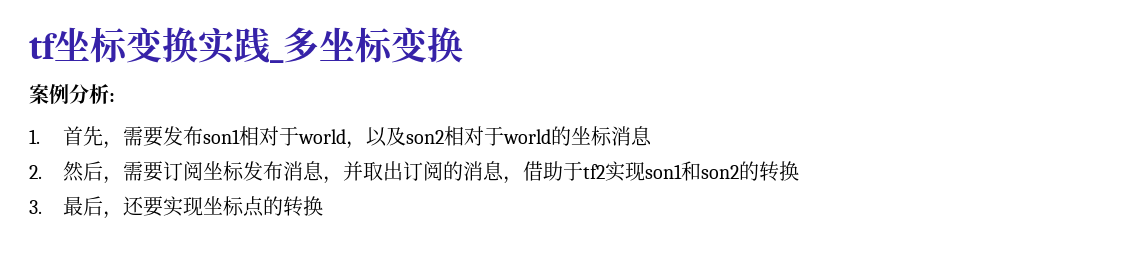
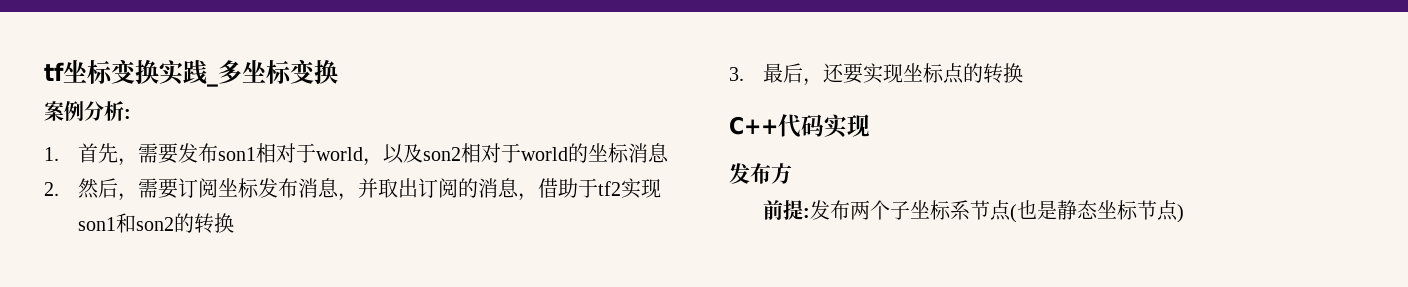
+ C++代码实现
+ 发布方
+ 前提:发布两个子坐标系节点(也是静态坐标节点)

